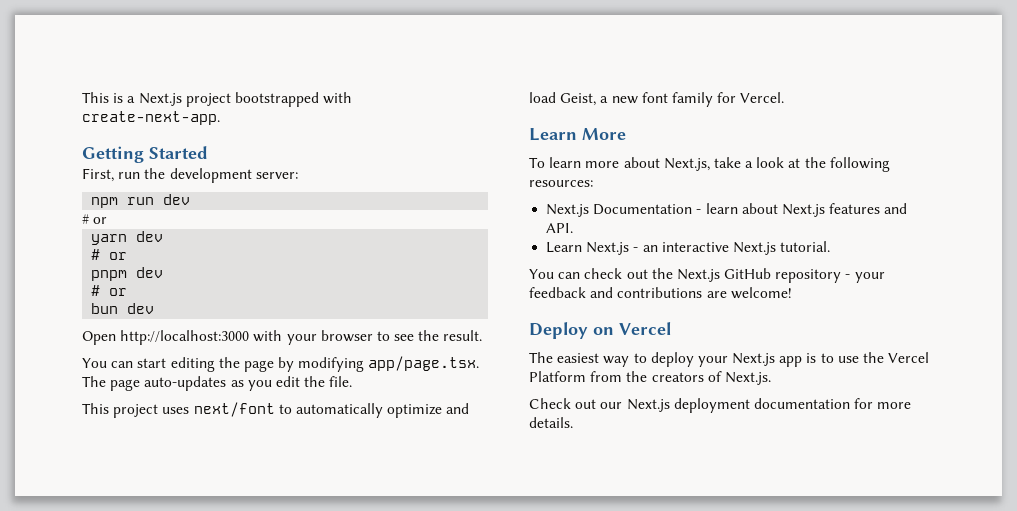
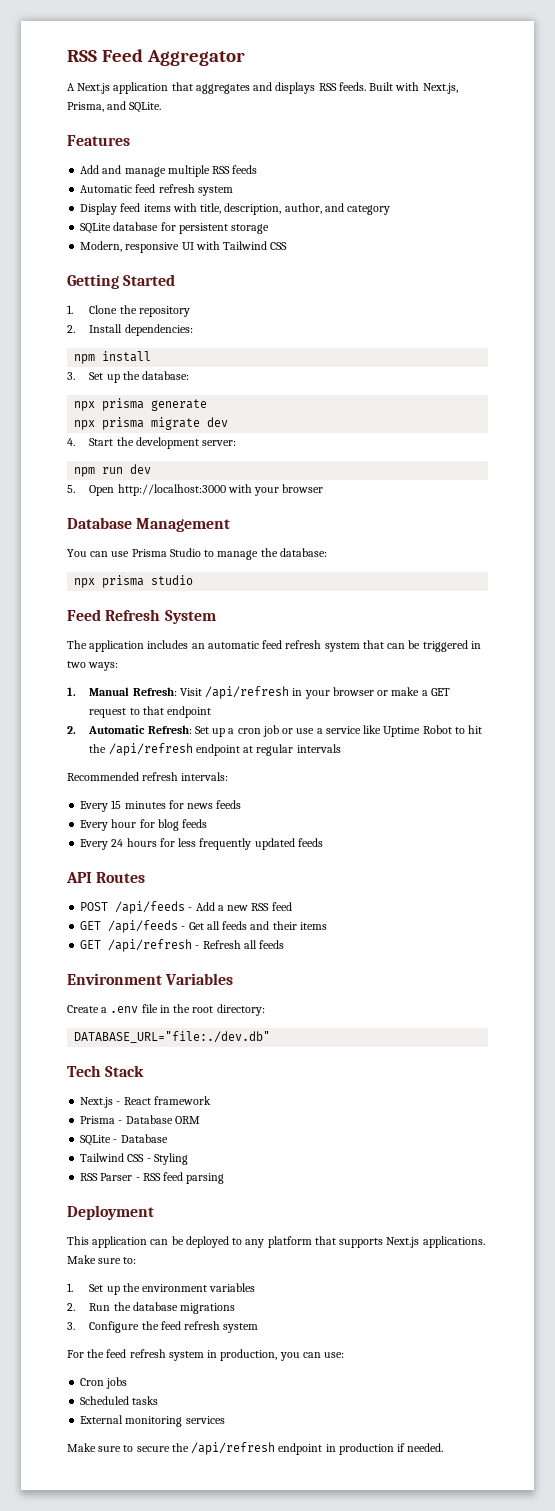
- This is a Next.js project bootstrapped with create-next-app.
+ RSS Feed Aggregator
+ A Next.js application that aggregates and displays RSS feeds. Built with Next.js, Prisma, and SQLite.
+ Features
+ Add and manage multiple RSS feeds
+ Automatic feed refresh system
+ Display feed items with title, description, author, and category
+ SQLite database for persistent storage
+ Modern, responsive UI with Tailwind CSS
  Getting Started
- First, run the development server:
+ 1. Clone the repository
+ 2. Install dependencies:
+ npm install
+ 3. Set up the database:
+ npx prisma generate
+ npx prisma migrate dev
+ 4. Start the development server:
  npm run dev
- # or
- yarn dev
- # or
- pnpm dev
- # or
- bun dev
- Open http://localhost:3000 with your browser to see the result.
- You can start editing the page by modifying app/page.tsx. The page auto-updates as you edit the file.
- This project uses next/font to automatically optimize and load Geist, a new font family for Vercel.
- Learn More
- To learn more about Next.js, take a look at the following resources:
- Next.js Documentation - learn about Next.js features and API.
- Learn Next.js - an interactive Next.js tutorial.
- You can check out the Next.js GitHub repository - your feedback and contributions are welcome!
- Deploy on Vercel
- The easiest way to deploy your Next.js app is to use the Vercel Platform from the creators of Next.js.
- Check out our Next.js deployment documentation for more details.
+ 5. Open http://localhost:3000 with your browser
+ Database Management
+ You can use Prisma Studio to manage the database:
+ npx prisma studio
+ Feed Refresh System
+ The application includes an automatic feed refresh system that can be triggered in two ways:
+ 1. Manual Refresh: Visit /api/refresh in your browser or make a GET request to that endpoint
+ 2. Automatic Refresh: Set up a cron job or use a service like Uptime Robot to hit the /api/refresh endpoint at regular intervals
+ Recommended refresh intervals:
+ Every 15 minutes for news feeds
+ Every hour for blog feeds
+ Every 24 hours for less frequently updated feeds
+ API Routes
+ POST /api/feeds - Add a new RSS feed
+ GET /api/feeds - Get all feeds and their items
+ GET /api/refresh - Refresh all feeds
+ Environment Variables
+ Create a .env file in the root directory:
+ DATABASE_URL="file:./dev.db"
+ Tech Stack
+ Next.js - React framework
+ Prisma - Database ORM
+ SQLite - Database
+ Tailwind CSS - Styling
+ RSS Parser - RSS feed parsing
+ Deployment
+ This application can be deployed to any platform that supports Next.js applications. Make sure to:
+ 1. Set up the environment variables
+ 2. Run the database migrations
+ 3. Configure the feed refresh system
+ For the feed refresh system in production, you can use:
+ Cron jobs
+ Scheduled tasks
+ External monitoring services
+ Make sure to secure the /api/refresh endpoint in production if needed.

